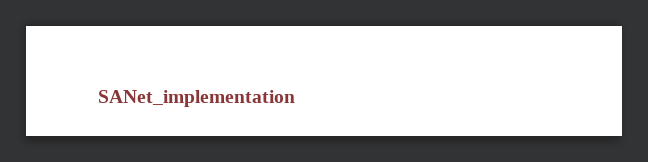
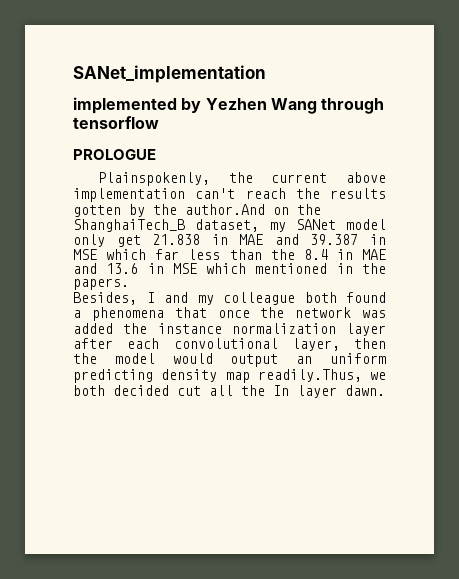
+ implemented by Yezhen Wang through tensorflow
+ PROLOGUE
+ Plainspokenly, the current above implementation can't reach the results gotten by the author.And on the ShanghaiTech_B dataset, my SANet model only get 21.838 in MAE and 39.387 in MSE which far less than the 8.4 in MAE and 13.6 in MSE which mentioned in the papers.
+ Besides, I and my colleague both found a phenomena that once the network was added the instance normalization layer after each convolutional layer, then the model would output an uniform predicting density map readily.Thus, we both decided cut all the In layer dawn.

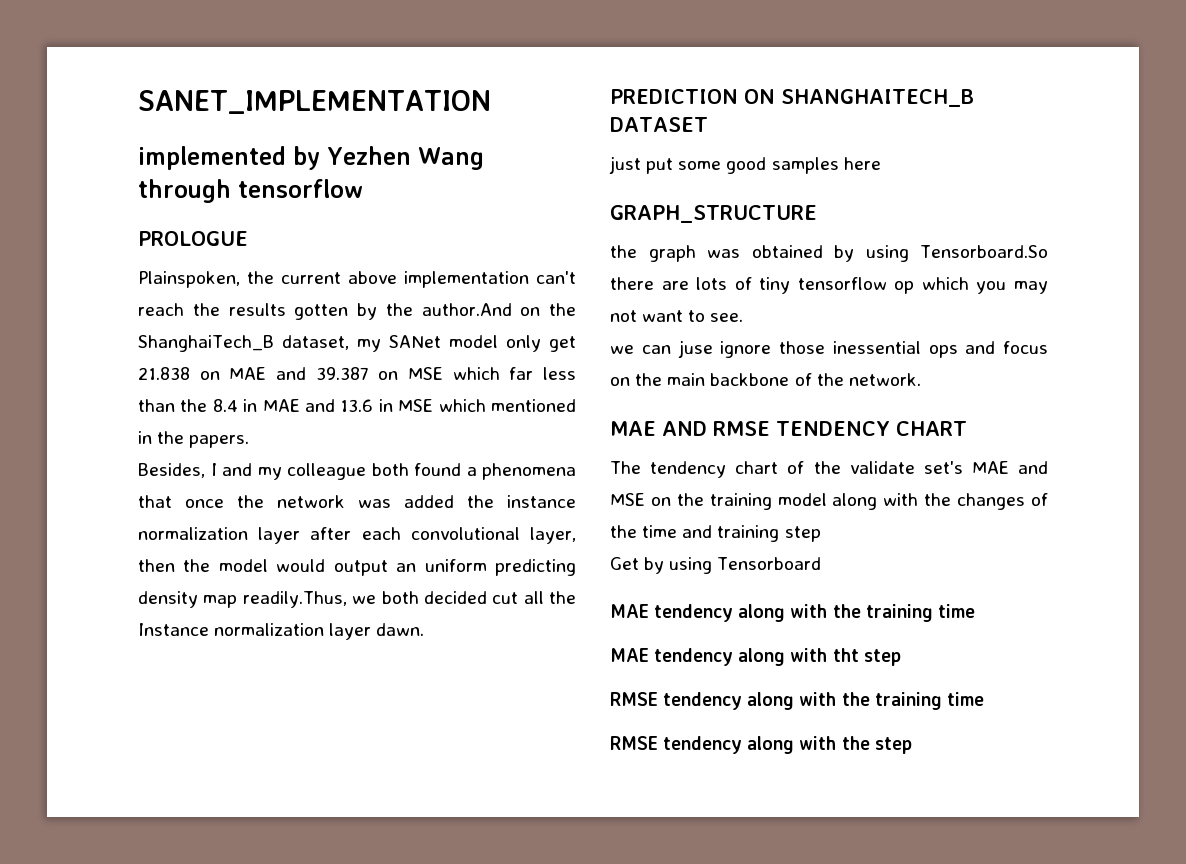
- SANet_implementation
+ SANET_IMPLEMENTATION
- Plainspokenly, the current above implementation can't reach the results gotten by the author.And on the ShanghaiTech_B dataset, my SANet model only get 21.838 in MAE and 39.387 in MSE which far less than the 8.4 in MAE and 13.6 in MSE which mentioned in the papers.
+ Plainspoken, the current above implementation can't reach the results gotten by the author.And on the ShanghaiTech_B dataset, my SANet model only get 21.838 on MAE and 39.387 on MSE which far less than the 8.4 in MAE and 13.6 in MSE which mentioned in the papers.
- Besides, I and my colleague both found a phenomena that once the network was added the instance normalization layer after each convolutional layer, then the model would output an uniform predicting density map readily.Thus, we both decided cut all the In layer dawn.
+ Besides, I and my colleague both found a phenomena that once the network was added the instance normalization layer after each convolutional layer, then the model would output an uniform predicting density map readily.Thus, we both decided cut all the Instance normalization layer dawn.
+ PREDICTION ON SHANGHAITECH_B DATASET
+ just put some good samples here
+ GRAPH_STRUCTURE
+ the graph was obtained by using Tensorboard.So there are lots of tiny tensorflow op which you may not want to see.
+ we can juse ignore those inessential ops and focus on the main backbone of the network.
+ MAE AND RMSE TENDENCY CHART
+ The tendency chart of the validate set's MAE and MSE on the training model along with the changes of the time and training step
+ Get by using Tensorboard
+ MAE tendency along with the training time
+ MAE tendency along with tht step
+ RMSE tendency along with the training time
+ RMSE tendency along with the step

